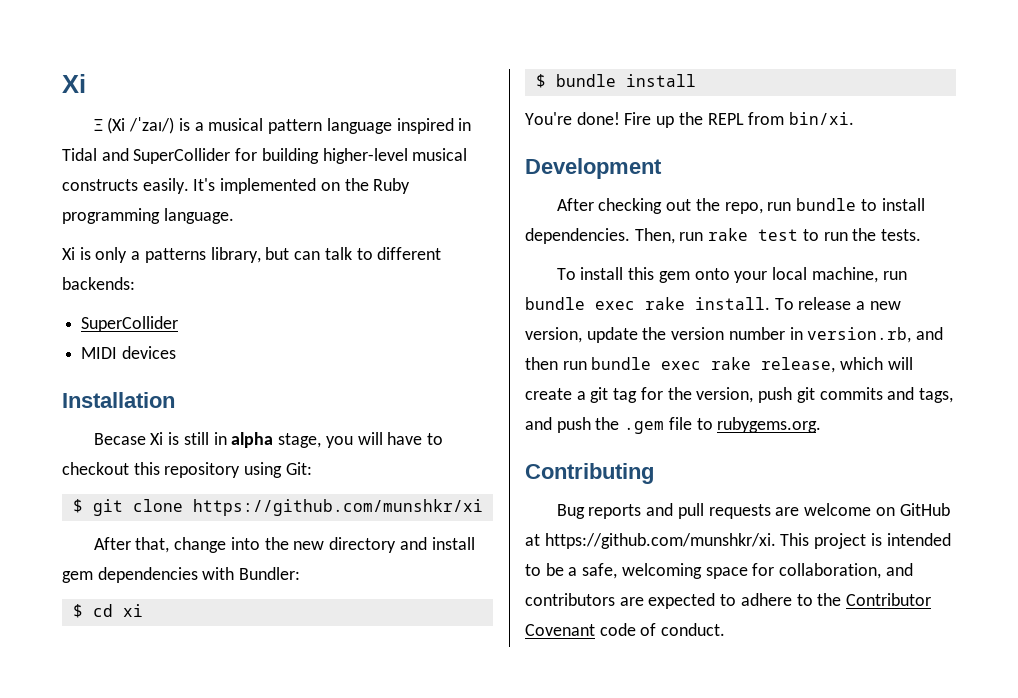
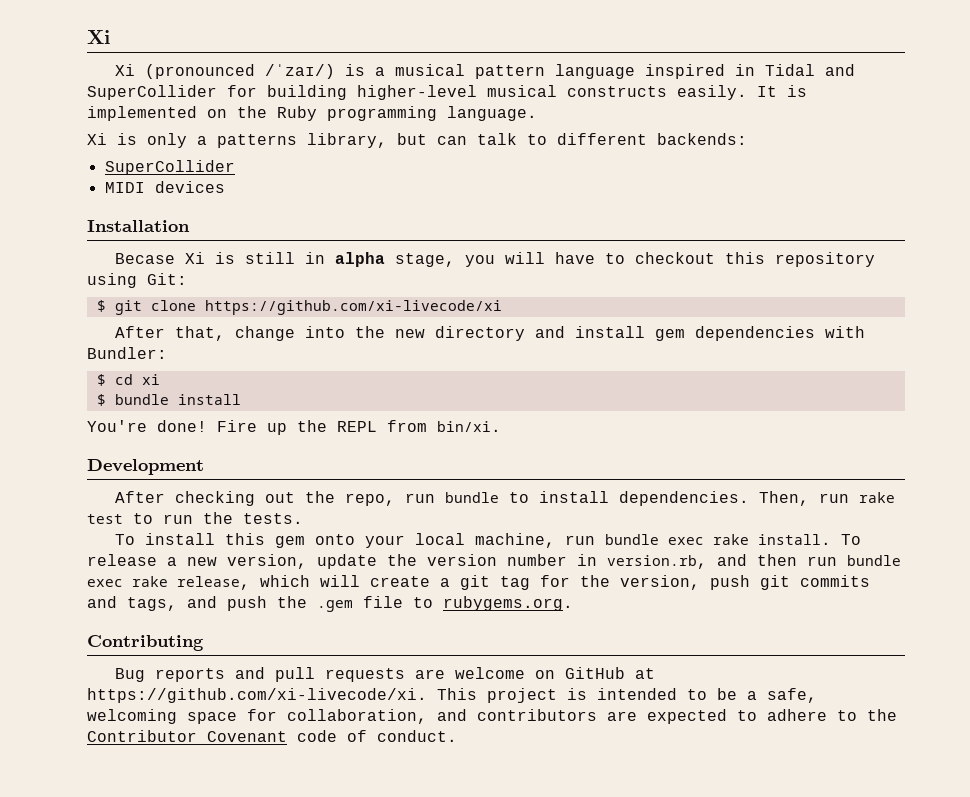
- Ξ (Xi /ˈzaɪ/) is a musical pattern language inspired in Tidal and SuperCollider for building higher-level musical constructs easily.
+ Xi (pronounced /ˈzaɪ/) is a musical pattern language inspired in Tidal and SuperCollider for building higher-level musical constructs easily.
- It's implemented on the Ruby programming language.
+ It is implemented on the Ruby programming language.
- $ git clone https://github.com/munshkr/xi
+ $ git clone https://github.com/xi-livecode/xi
- Bug reports and pull requests are welcome on GitHub at https://github.com/munshkr/xi. This project is intended to be a safe, welcoming space for collaboration, and contributors are expected to adhere to the Contributor Covenant code of conduct.
+ Bug reports and pull requests are welcome on GitHub at https://github.com/xi-livecode/xi. This project is intended to be a safe, welcoming space for collaboration, and contributors are expected to adhere to the Contributor Covenant code of conduct.

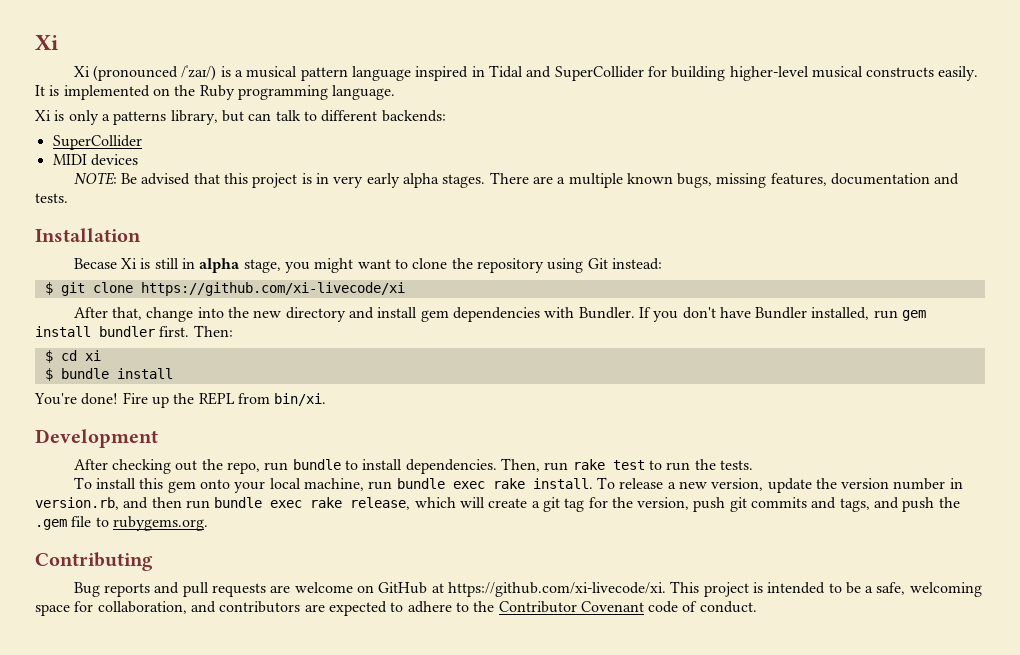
+ NOTE: Be advised that this project is in very early alpha stages. There are a multiple known bugs, missing features, documentation and tests.
- Becase Xi is still in alpha stage, you will have to checkout this repository using Git:
+ Becase Xi is still in alpha stage, you might want to clone the repository using Git instead:
- After that, change into the new directory and install gem dependencies with Bundler:
+ After that, change into the new directory and install gem dependencies with Bundler. If you don't have Bundler installed, run gem install bundler first. Then:

